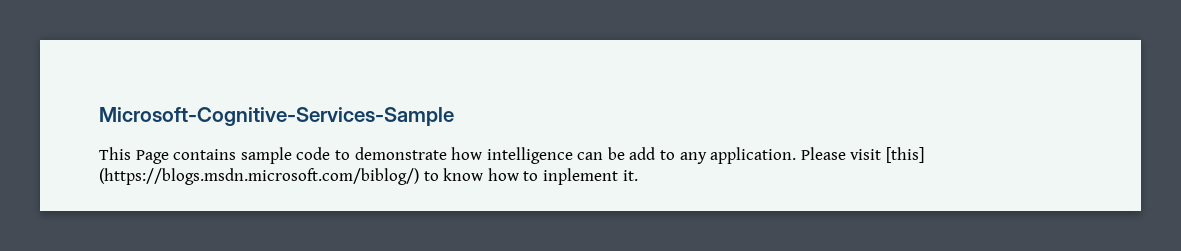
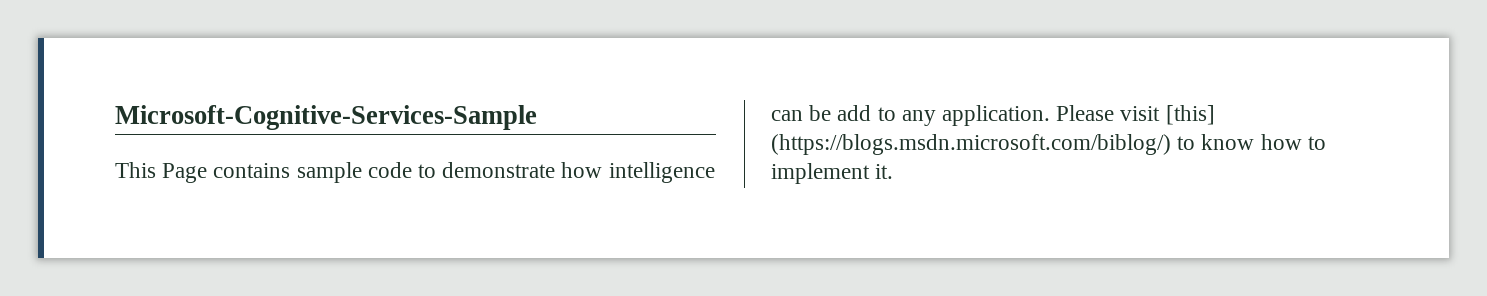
- Please visit [this] (https://blogs.msdn.microsoft.com/biblog/) to know how to inplement it.
+ Please visit [this] (https://blogs.msdn.microsoft.com/biblog/) to know how to implement it.

